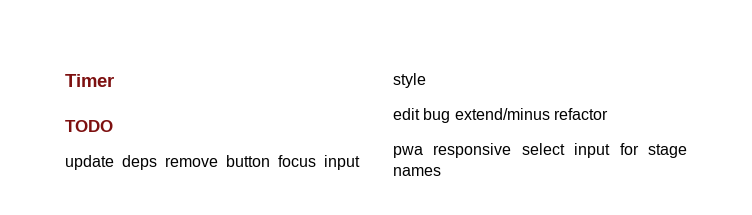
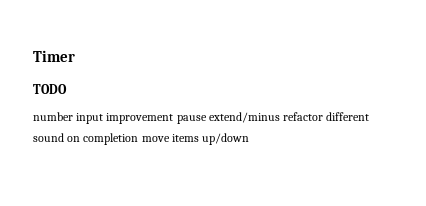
- update deps remove button focus input style
- edit bug extend/minus refactor
- pwa responsive select input for stage names
+ number input improvement pause extend/minus refactor different sound on completion move items up/down

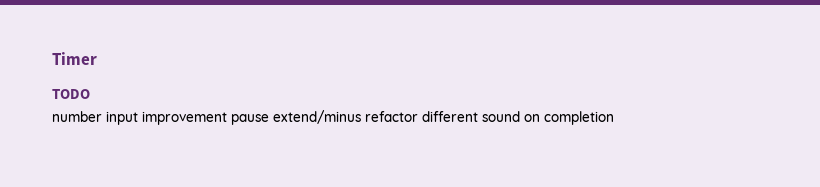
- number input improvement pause extend/minus refactor different sound on completion move items up/down
+ number input improvement pause extend/minus refactor different sound on completion

